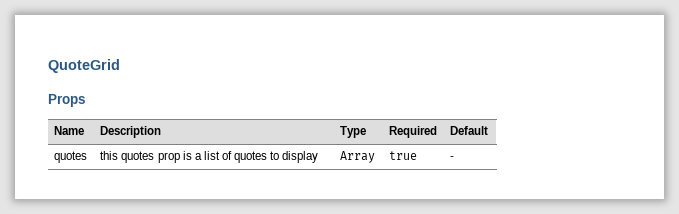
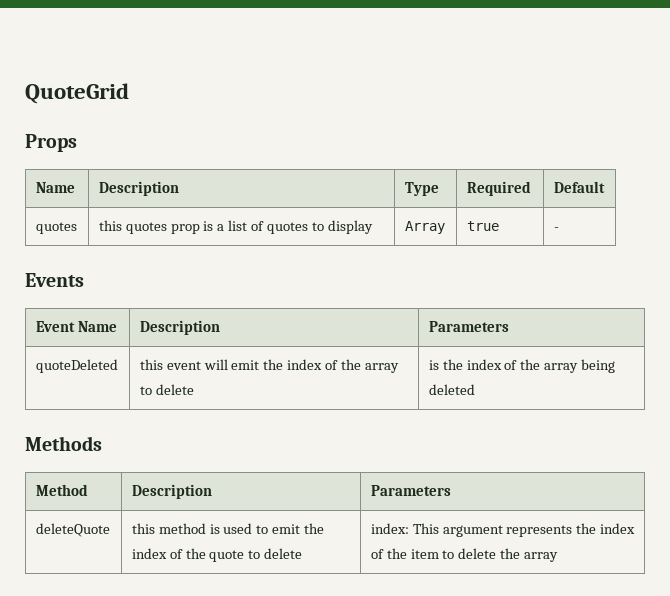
+ Events
+ Event Name | Description | Parameters
+ quoteDeleted | this event will emit the index of the array to delete | is the index of the array being deleted
+ Methods
+ Method | Description | Parameters
+ deleteQuote | this method is used to emit the index of the quote to delete | index: This argument represents the index of the item to delete the array

